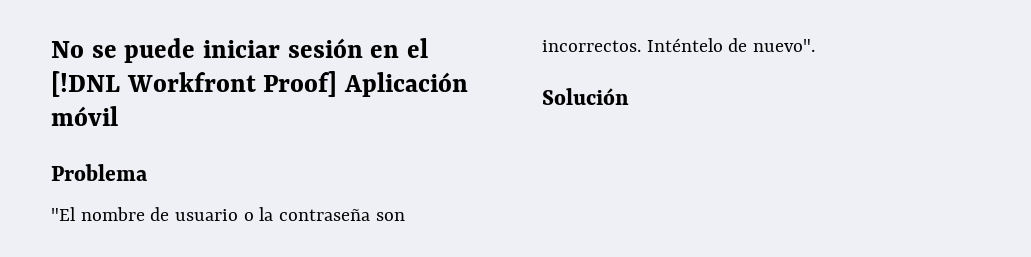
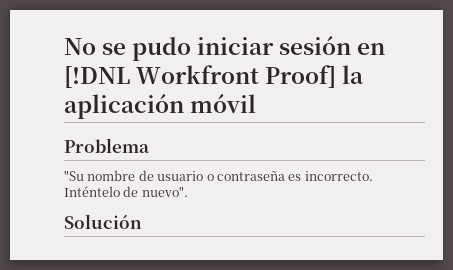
- No se puede iniciar sesión en el [!DNL Workfront Proof] Aplicación móvil
+ No se pudo iniciar sesión en [!DNL Workfront Proof] la aplicación móvil
- "El nombre de usuario o la contraseña son incorrectos.
+ "Su nombre de usuario o contraseña es incorrecto.

